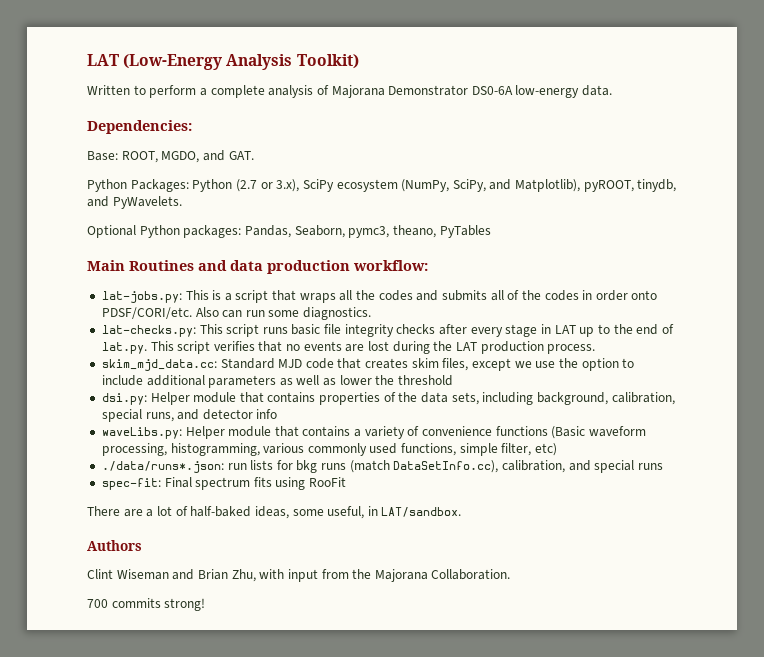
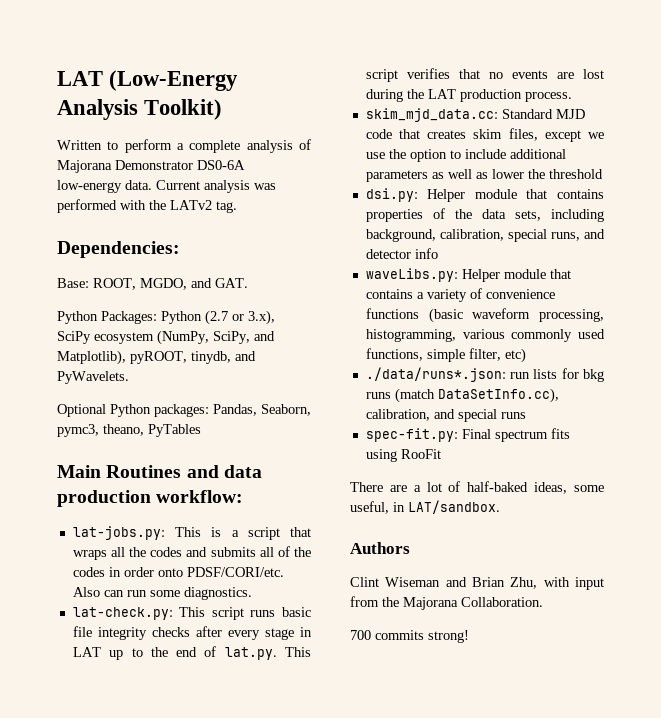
+ Current analysis was performed with the LATv2 tag.
- lat-checks.py: This script runs basic file integrity checks after every stage in LAT up to the end of lat.py. This script verifies that no events are lost during the LAT production process.
+ lat-check.py: This script runs basic file integrity checks after every stage in LAT up to the end of lat.py. This script verifies that no events are lost during the LAT production process.
- waveLibs.py: Helper module that contains a variety of convenience functions (Basic waveform processing, histogramming, various commonly used functions, simple filter, etc)
+ waveLibs.py: Helper module that contains a variety of convenience functions (basic waveform processing, histogramming, various commonly used functions, simple filter, etc)
- spec-fit: Final spectrum fits using RooFit
+ spec-fit.py: Final spectrum fits using RooFit

